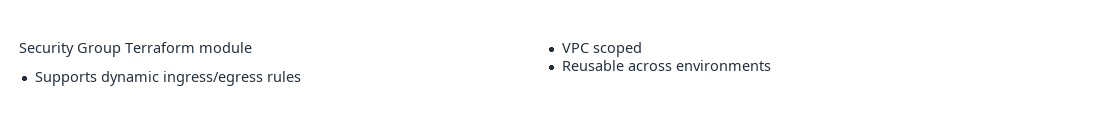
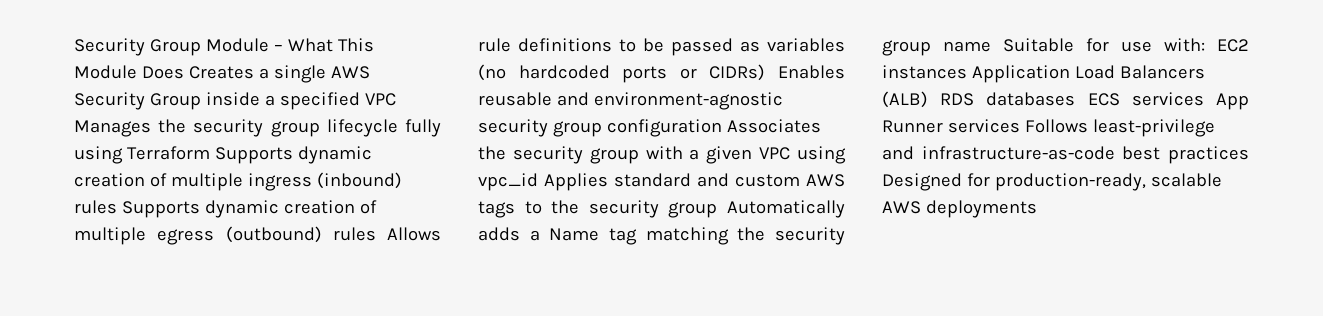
- Security Group Terraform module
- Supports dynamic ingress/egress rules
- VPC scoped
- Reusable across environments
+ Security Group Module – What This Module Does Creates a single AWS Security Group inside a specified VPC Manages the security group lifecycle fully using Terraform Supports dynamic creation of multiple ingress (inbound) rules Supports dynamic creation of multiple egress (outbound) rules Allows rule definitions to be passed as variables (no hardcoded ports or CIDRs) Enables reusable and environment-agnostic security group configuration Associates the security group with a given VPC using vpc_id Applies standard and custom AWS tags to the security group Automatically adds a Name tag matching the security group name Suitable for use with: EC2 instances Application Load Balancers (ALB) RDS databases ECS services App Runner services Follows least-privilege and infrastructure-as-code best practices Designed for production-ready, scalable AWS deployments

